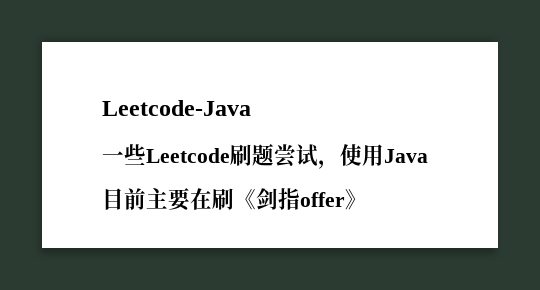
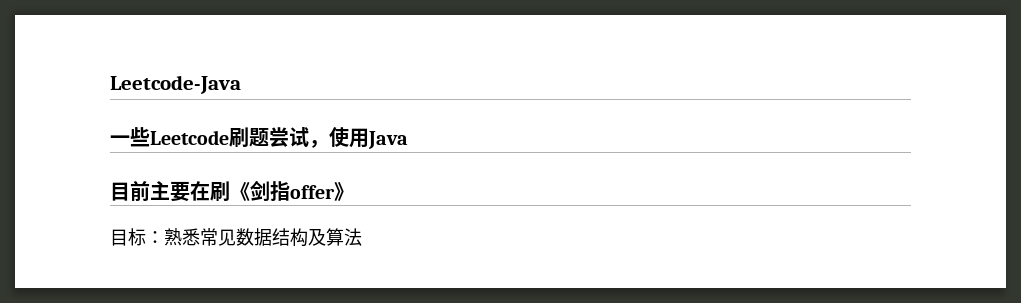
+ 目标：熟悉常见数据结构及算法

